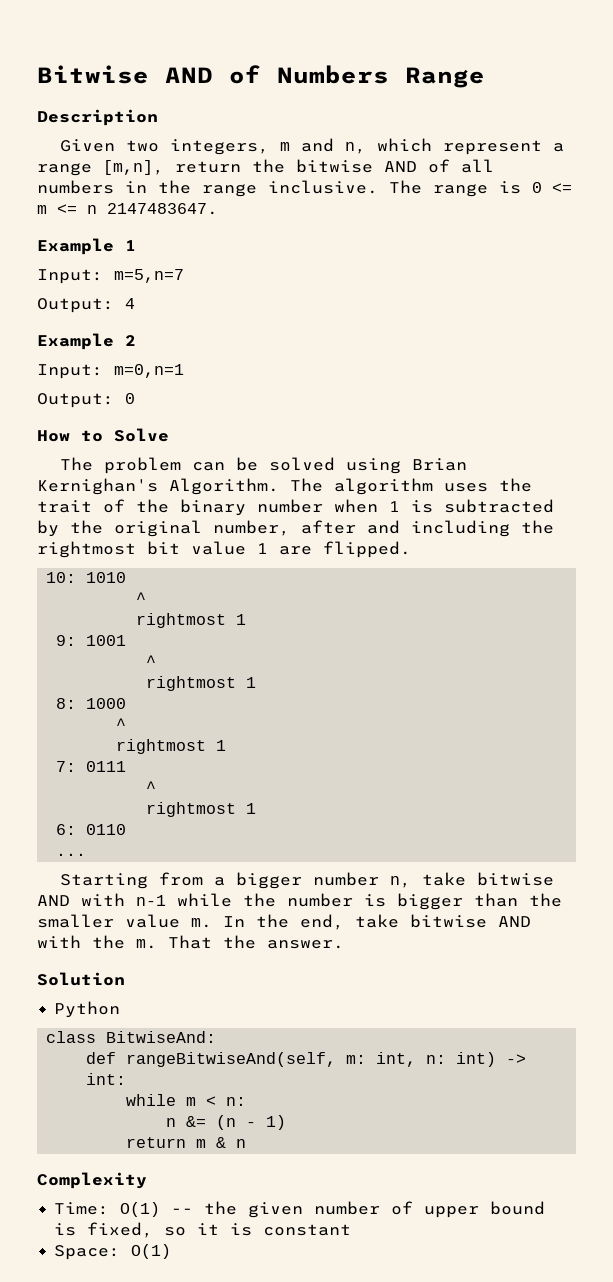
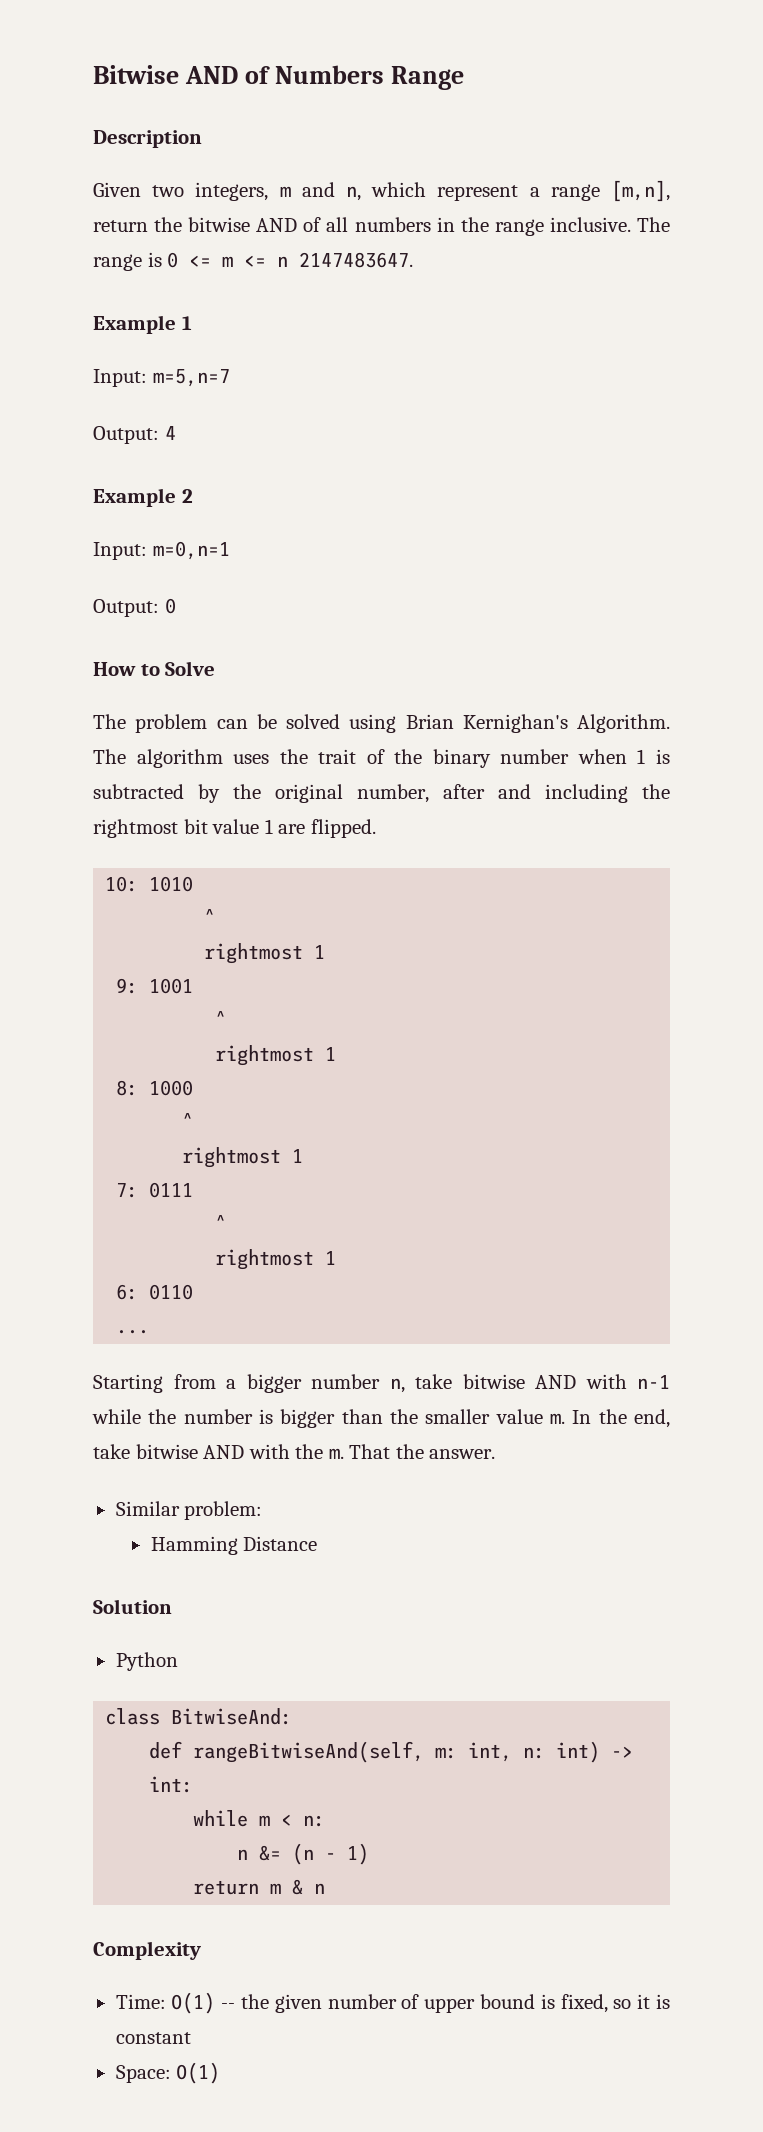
+ Similar problem:
+ Hamming Distance

